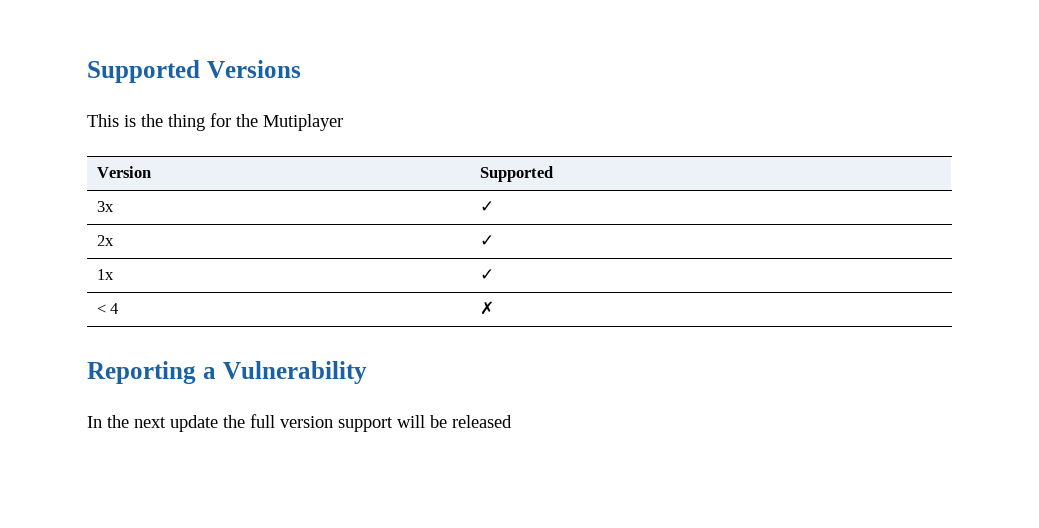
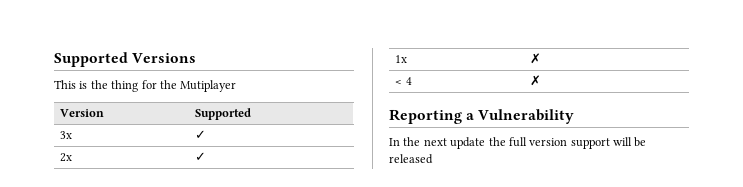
- 1x | ✓
+ 1x | ✗

